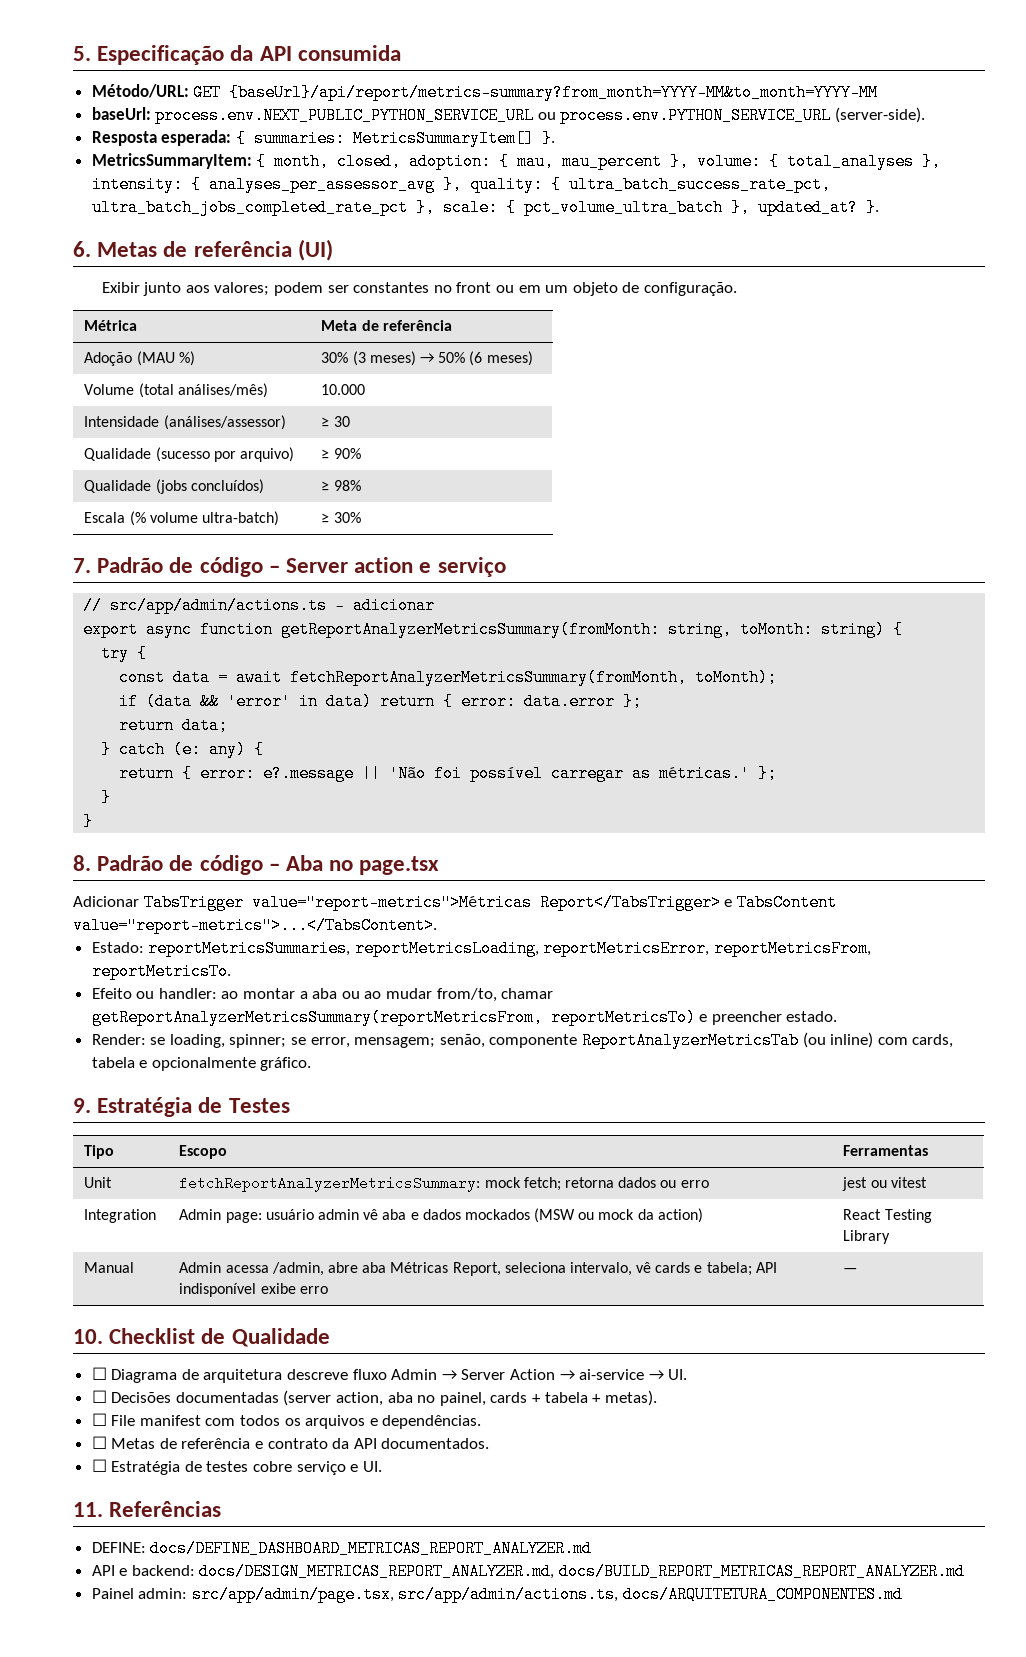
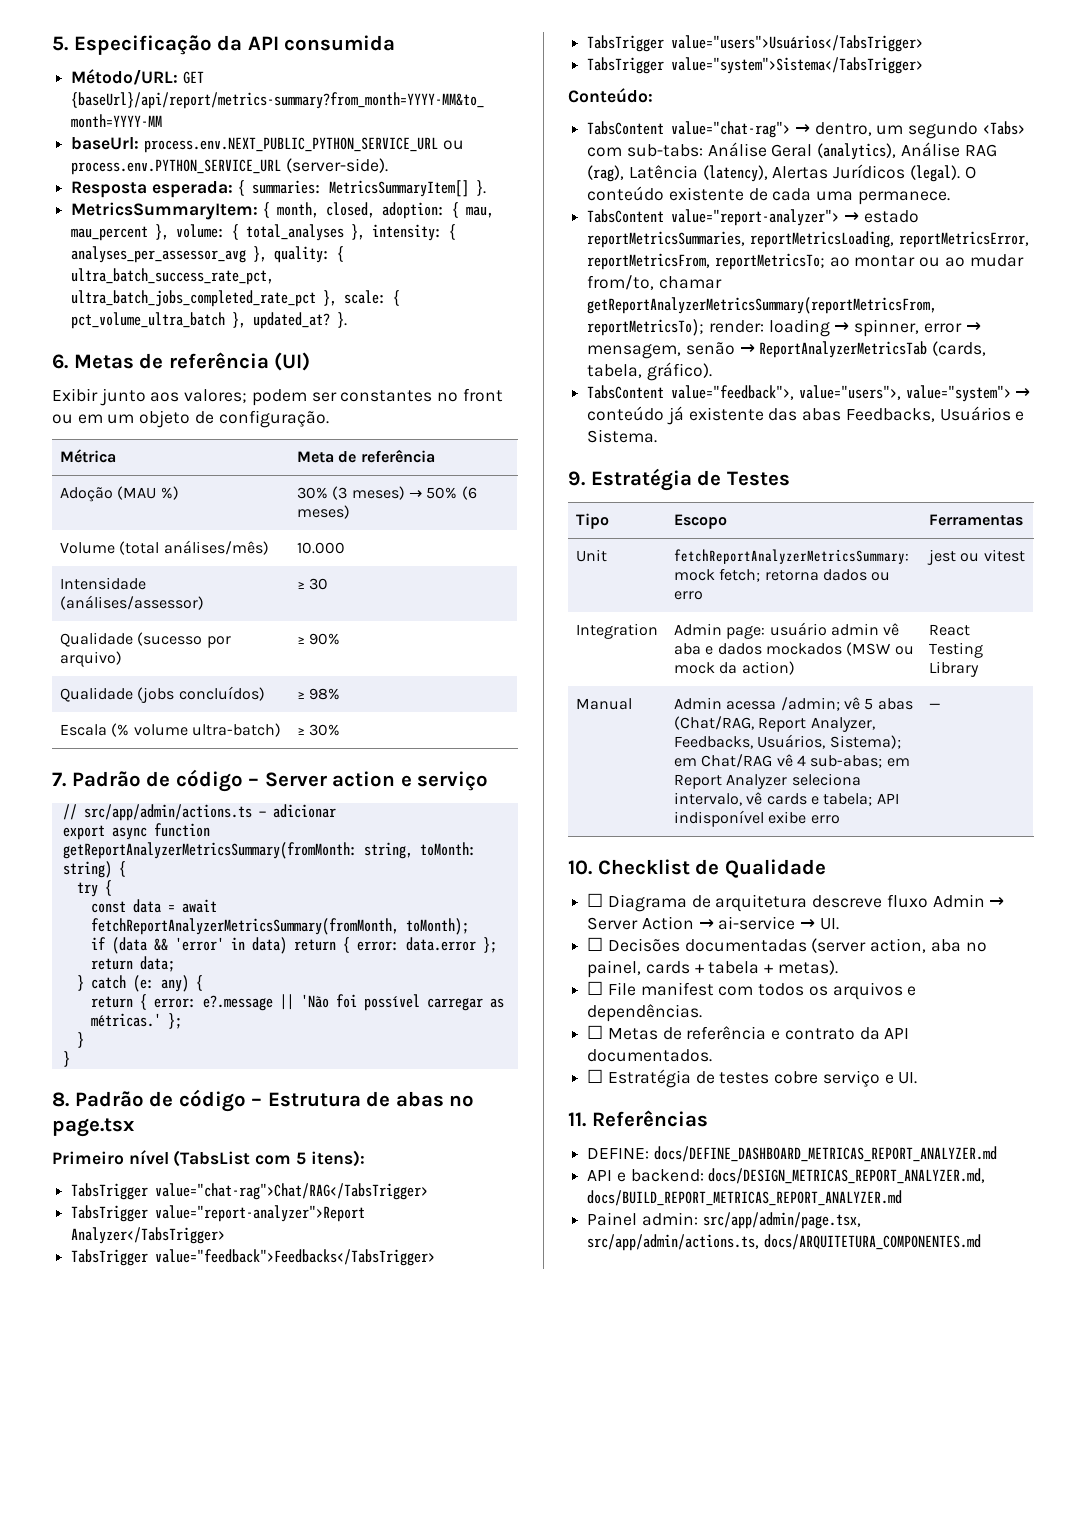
- 8. Padrão de código – Aba no page.tsx
+ 8. Padrão de código – Estrutura de abas no page.tsx
- Adicionar TabsTrigger value="report-metrics">Métricas Report</TabsTrigger> e TabsContent value="report-metrics">...</TabsContent>.
- Estado: reportMetricsSummaries, reportMetricsLoading, reportMetricsError, reportMetricsFrom, reportMetricsTo.
- Efeito ou handler: ao montar a aba ou ao mudar from/to, chamar getReportAnalyzerMetricsSummary(reportMetricsFrom, reportMetricsTo) e preencher estado.
- Render: se loading, spinner; se error, mensagem; senão, componente ReportAnalyzerMetricsTab (ou inline) com cards, tabela e opcionalmente gráfico.
+ Primeiro nível (TabsList com 5 itens):
+ TabsTrigger value="chat-rag">Chat/RAG</TabsTrigger>
+ TabsTrigger value="report-analyzer">Report Analyzer</TabsTrigger>
+ TabsTrigger value="feedback">Feedbacks</TabsTrigger>
+ TabsTrigger value="users">Usuários</TabsTrigger>
+ TabsTrigger value="system">Sistema</TabsTrigger>
+ Conteúdo:
+ TabsContent value="chat-rag"> → dentro, um segundo <Tabs> com sub-tabs: Análise Geral (analytics), Análise RAG (rag), Latência (latency), Alertas Jurídicos (legal). O conteúdo existente de cada uma permanece.
+ TabsContent value="report-analyzer"> → estado reportMetricsSummaries, reportMetricsLoading, reportMetricsError, reportMetricsFrom, reportMetricsTo; ao montar ou ao mudar from/to, chamar getReportAnalyzerMetricsSummary(reportMetricsFrom, reportMetricsTo); render: loading → spinner, error → mensagem, senão → ReportAnalyzerMetricsTab (cards, tabela, gráfico).
+ TabsContent value="feedback">, value="users">, value="system"> → conteúdo já existente das abas Feedbacks, Usuários e Sistema.
- Manual | Admin acessa /admin, abre aba Métricas Report, seleciona intervalo, vê cards e tabela; API indisponível exibe erro | —
+ Manual | Admin acessa /admin; vê 5 abas (Chat/RAG, Report Analyzer, Feedbacks, Usuários, Sistema); em Chat/RAG vê 4 sub-abas; em Report Analyzer seleciona intervalo, vê cards e tabela; API indisponível exibe erro | —

